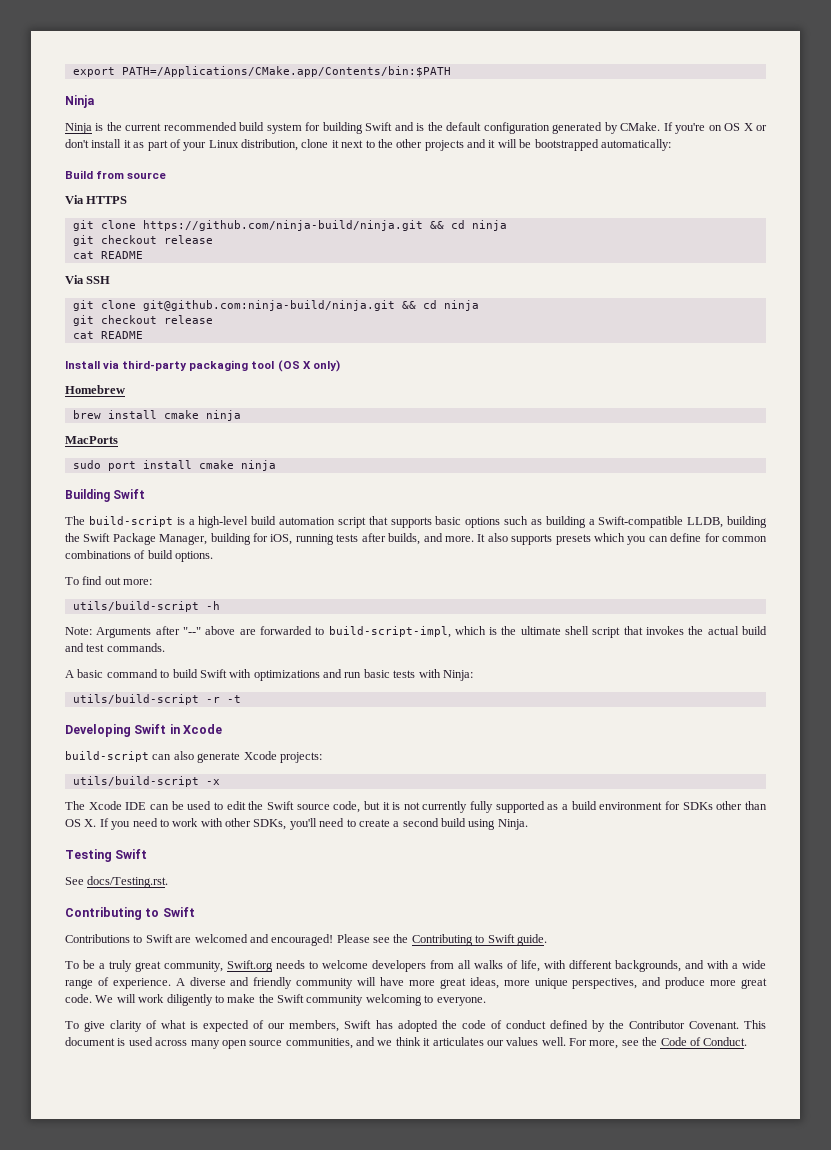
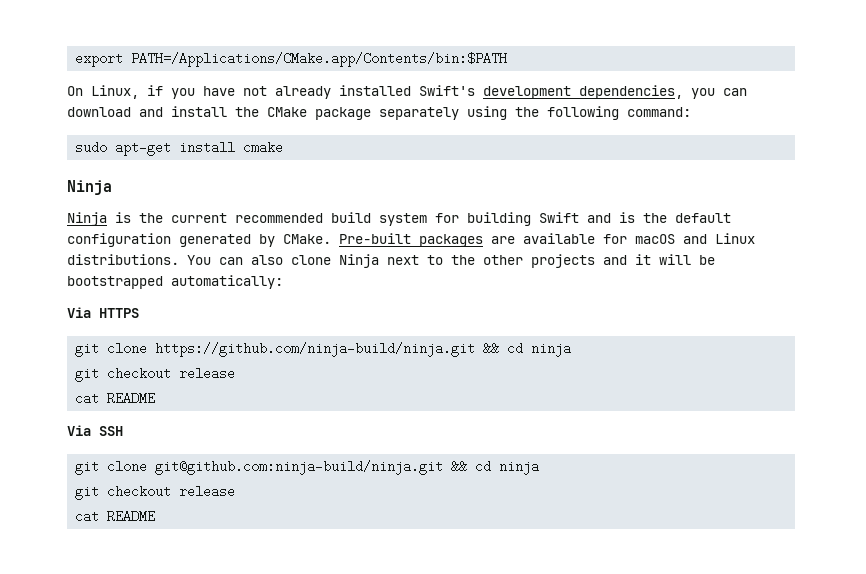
+ On Linux, if you have not already installed Swift's development dependencies, you can download and install the CMake package separately using the following command:
+ sudo apt-get install cmake
- If you're on OS X or don't install it as part of your Linux distribution, clone it next to the other projects and it will be bootstrapped automatically:
+ Pre-built packages are available for macOS and Linux distributions. You can also clone Ninja next to the other projects and it will be bootstrapped automatically:
- Build from source
- Install via third-party packaging tool (OS X only)
- Homebrew
- brew install cmake ninja
- MacPorts
- sudo port install cmake ninja
- Building Swift
- The build-script is a high-level build automation script that supports basic options such as building a Swift-compatible LLDB, building the Swift Package Manager, building for iOS, running tests after builds, and more. It also supports presets which you can define for common combinations of build options.
- To find out more:
- utils/build-script -h
- Note: Arguments after "--" above are forwarded to build-script-impl, which is the ultimate shell script that invokes the actual build and test commands.
- A basic command to build Swift with optimizations and run basic tests with Ninja:
- utils/build-script -r -t
- Developing Swift in Xcode
- build-script can also generate Xcode projects:
- utils/build-script -x
- The Xcode IDE can be used to edit the Swift source code, but it is not currently fully supported as a build environment for SDKs other than OS X. If you need to work with other SDKs, you'll need to create a second build using Ninja.
- Testing Swift
- See docs/Testing.rst.
- Contributing to Swift
- Contributions to Swift are welcomed and encouraged! Please see the Contributing to Swift guide.
- To be a truly great community, Swift.org needs to welcome developers from all walks of life, with different backgrounds, and with a wide range of experience. A diverse and friendly community will have more great ideas, more unique perspectives, and produce more great code. We will work diligently to make the Swift community welcoming to everyone.
- To give clarity of what is expected of our members, Swift has adopted the code of conduct defined by the Contributor Covenant. This document is used across many open source communities, and we think it articulates our values well. For more, see the Code of Conduct.

